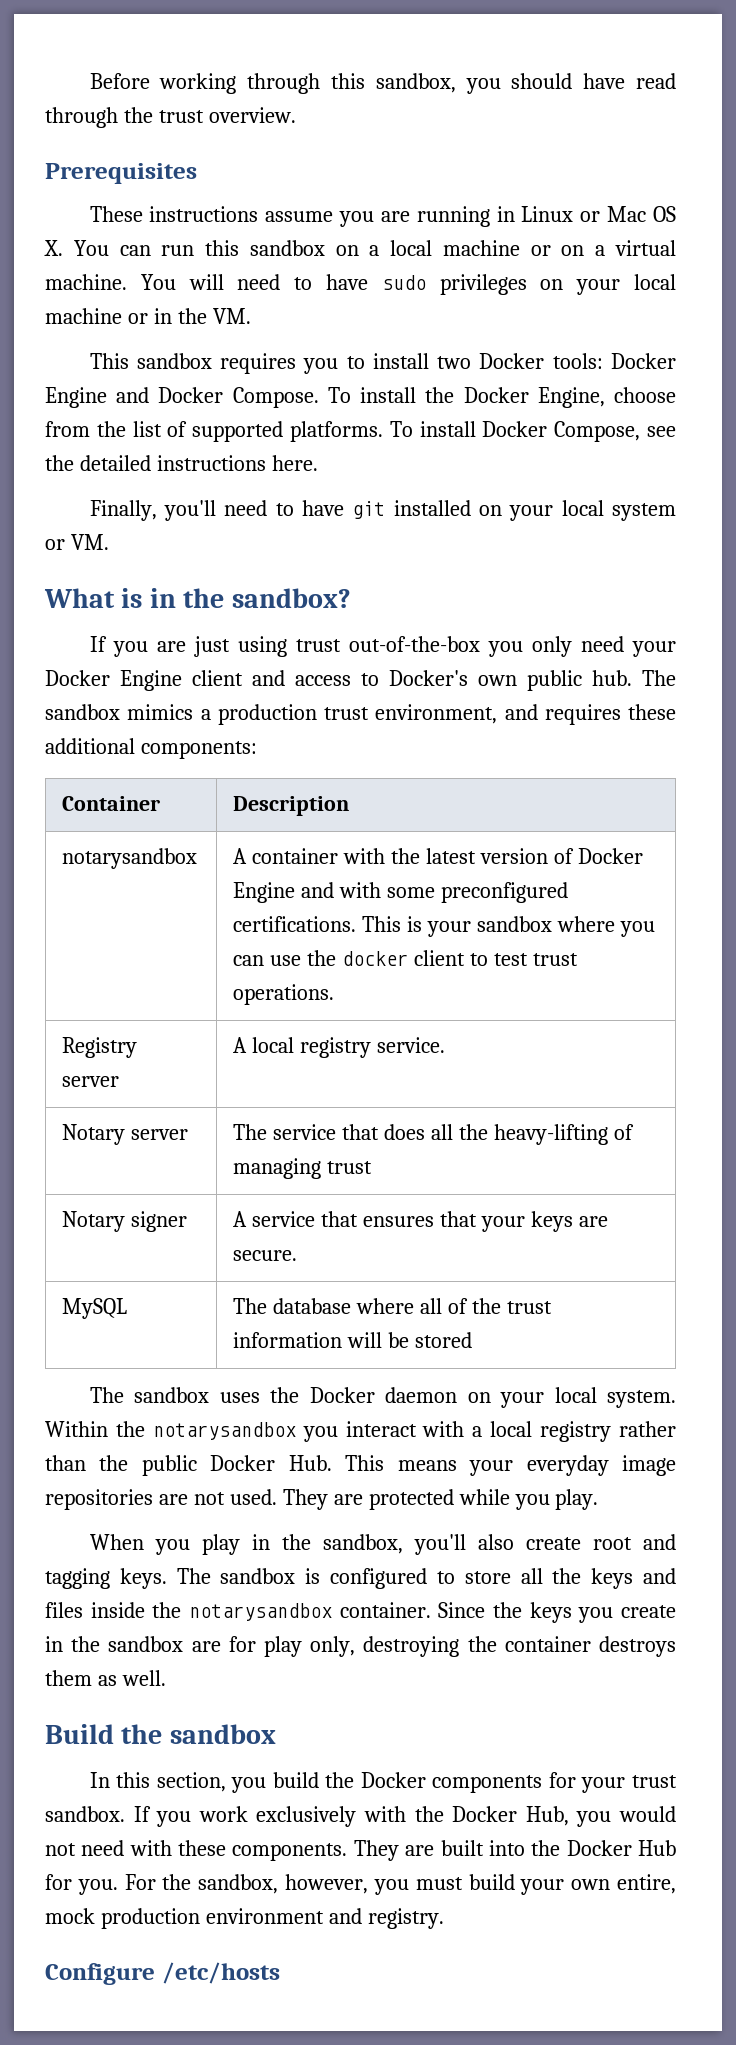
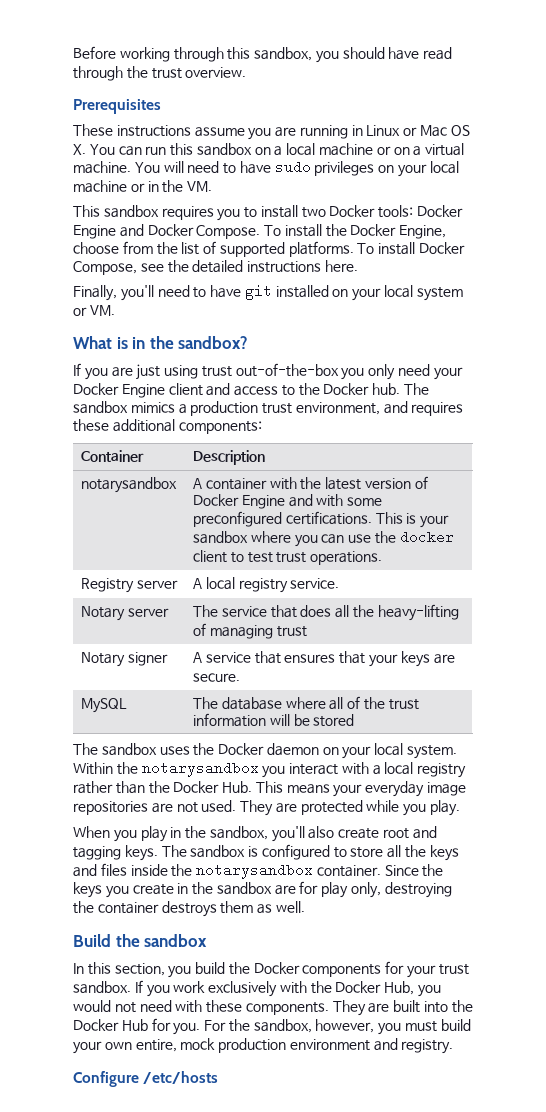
- If you are just using trust out-of-the-box you only need your Docker Engine client and access to Docker's own public hub.
+ If you are just using trust out-of-the-box you only need your Docker Engine client and access to the Docker hub.
- Within the notarysandbox you interact with a local registry rather than the public Docker Hub. This means your everyday image repositories are not used.
+ Within the notarysandbox you interact with a local registry rather than the Docker Hub. This means your everyday image repositories are not used.

